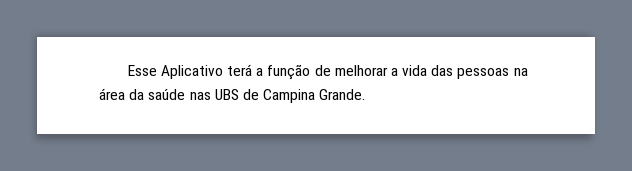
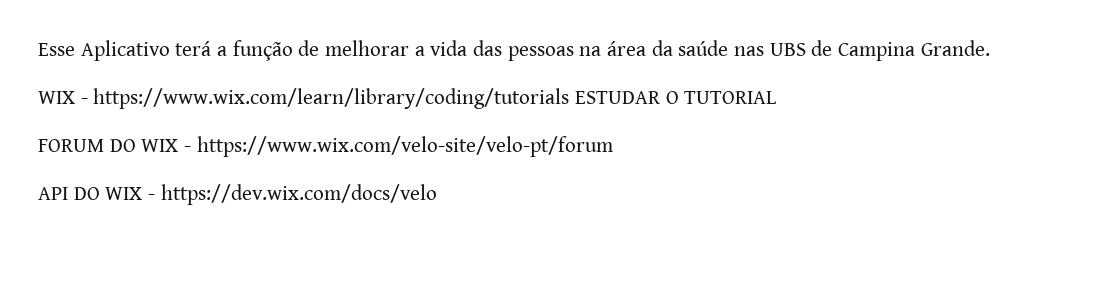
+ WIX - https://www.wix.com/learn/library/coding/tutorials ESTUDAR O TUTORIAL
+ FORUM DO WIX - https://www.wix.com/velo-site/velo-pt/forum
+ API DO WIX - https://dev.wix.com/docs/velo

